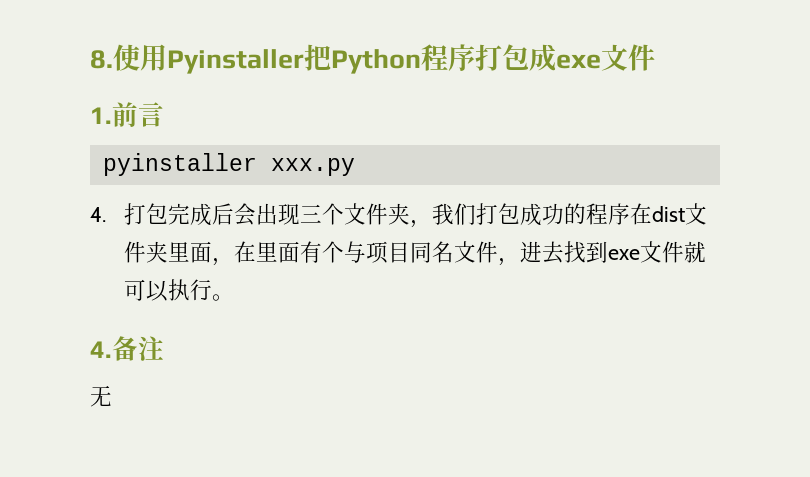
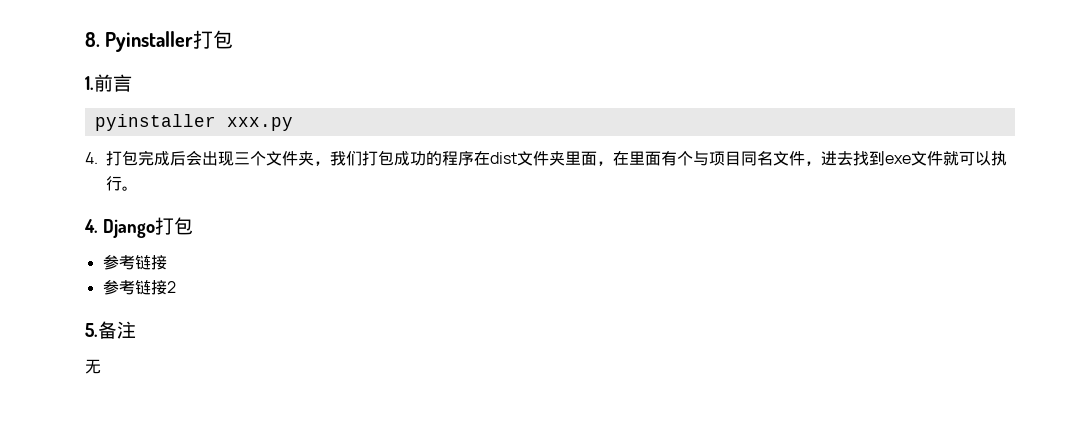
- 8.使用Pyinstaller把Python程序打包成exe文件
+ 8. Pyinstaller打包
- 4.备注
+ 4. Django打包
+ 参考链接
+ 参考链接2
+ 5.备注

